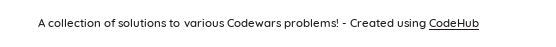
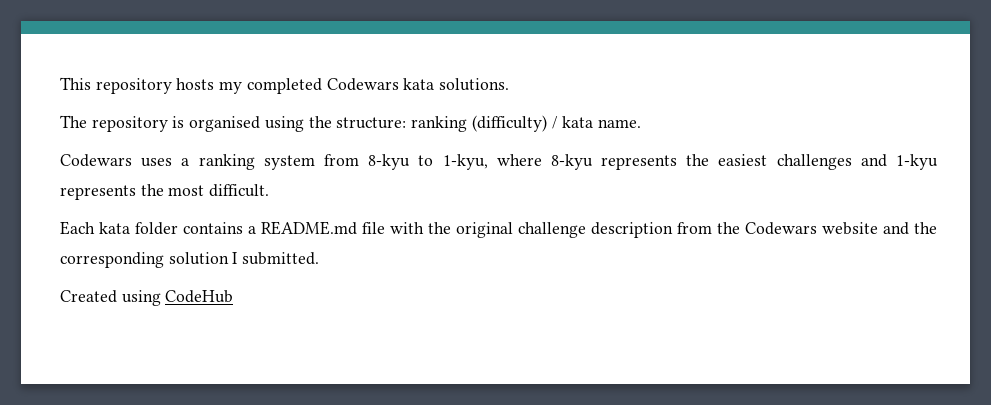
- A collection of solutions to various Codewars problems! - Created using CodeHub
+ This repository hosts my completed Codewars kata solutions.
+ The repository is organised using the structure: ranking (difficulty) / kata name.
+ Codewars uses a ranking system from 8-kyu to 1-kyu, where 8-kyu represents the easiest challenges and 1-kyu represents the most difficult.
+ Each kata folder contains a README.md file with the original challenge description from the Codewars website and the corresponding solution I submitted.
+ Created using CodeHub

